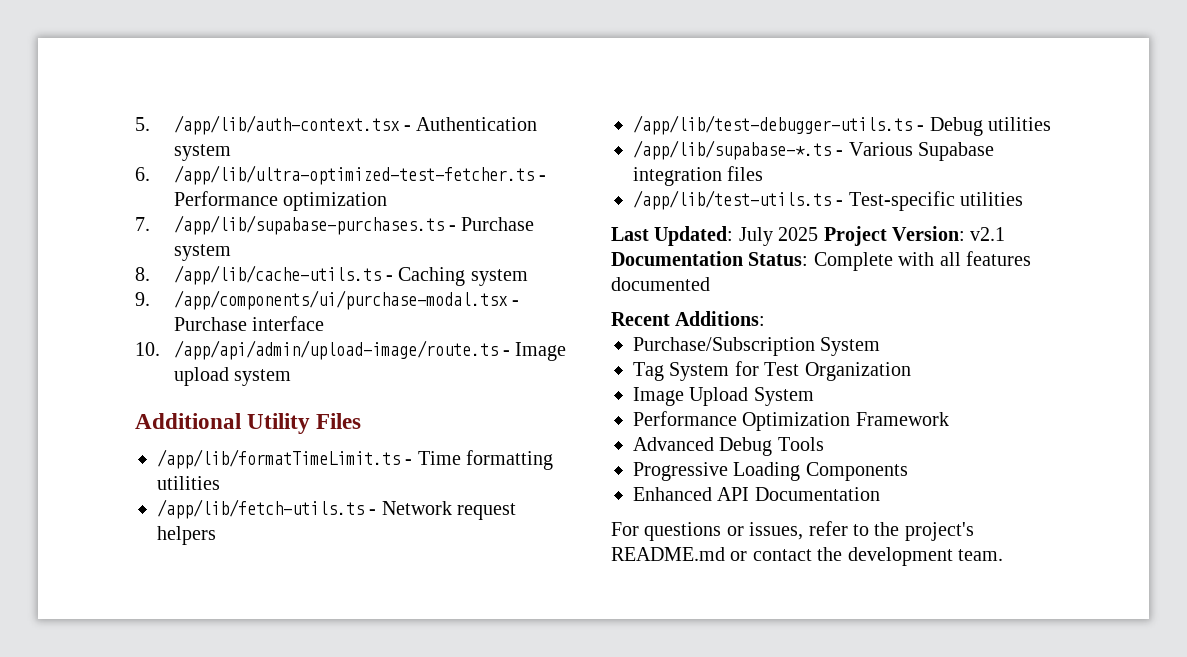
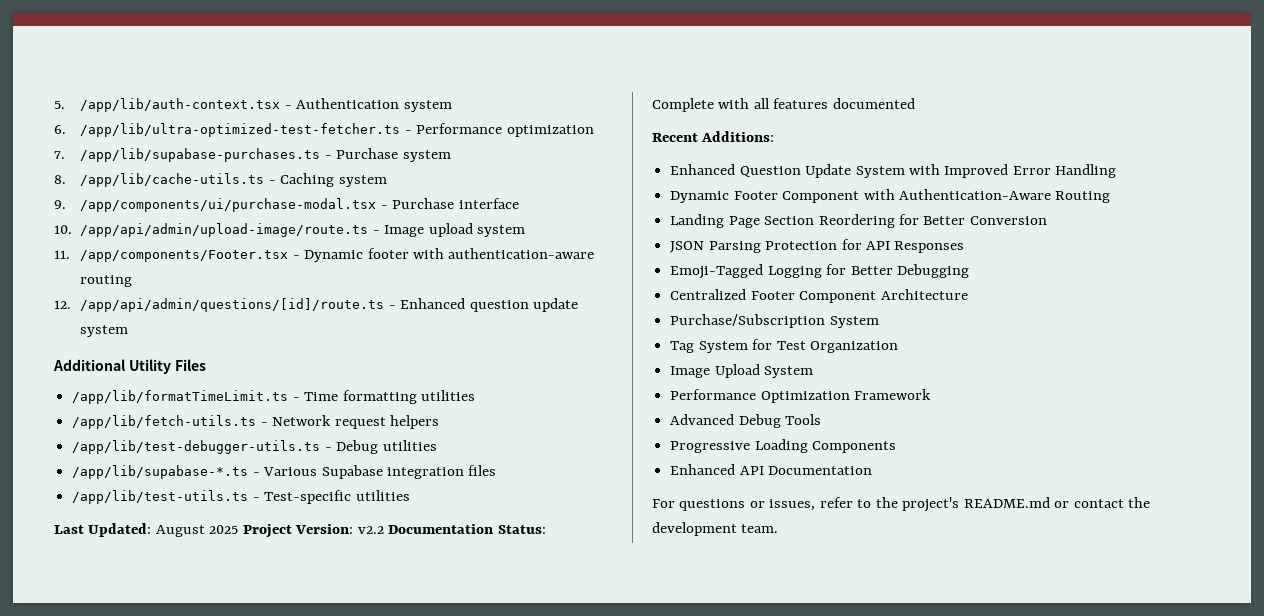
+ 11. /app/components/Footer.tsx - Dynamic footer with authentication-aware routing
+ 12. /app/api/admin/questions/[id]/route.ts - Enhanced question update system
- Last Updated: July 2025 Project Version: v2.1 Documentation Status: Complete with all features documented
+ Last Updated: August 2025 Project Version: v2.2 Documentation Status: Complete with all features documented
+ Enhanced Question Update System with Improved Error Handling
+ Dynamic Footer Component with Authentication-Aware Routing
+ Landing Page Section Reordering for Better Conversion
+ JSON Parsing Protection for API Responses
+ Emoji-Tagged Logging for Better Debugging
+ Centralized Footer Component Architecture

